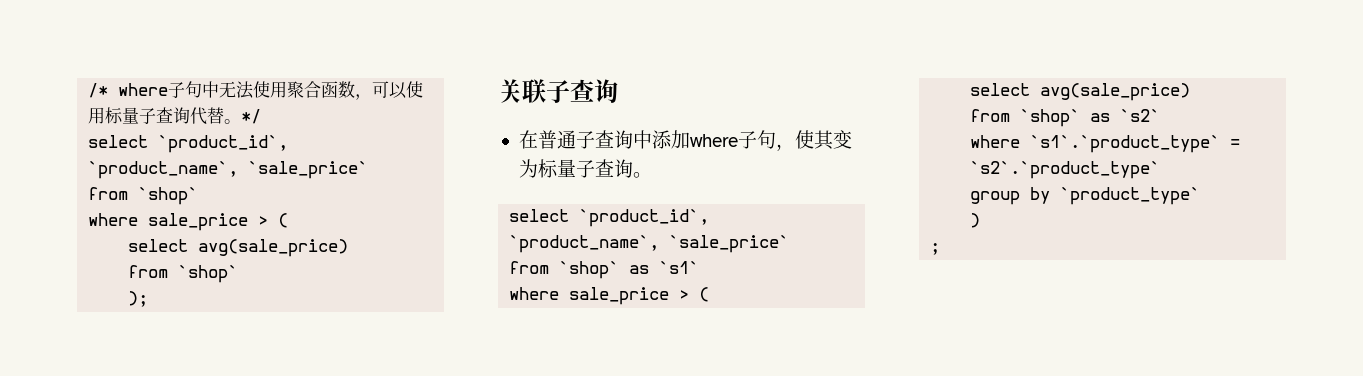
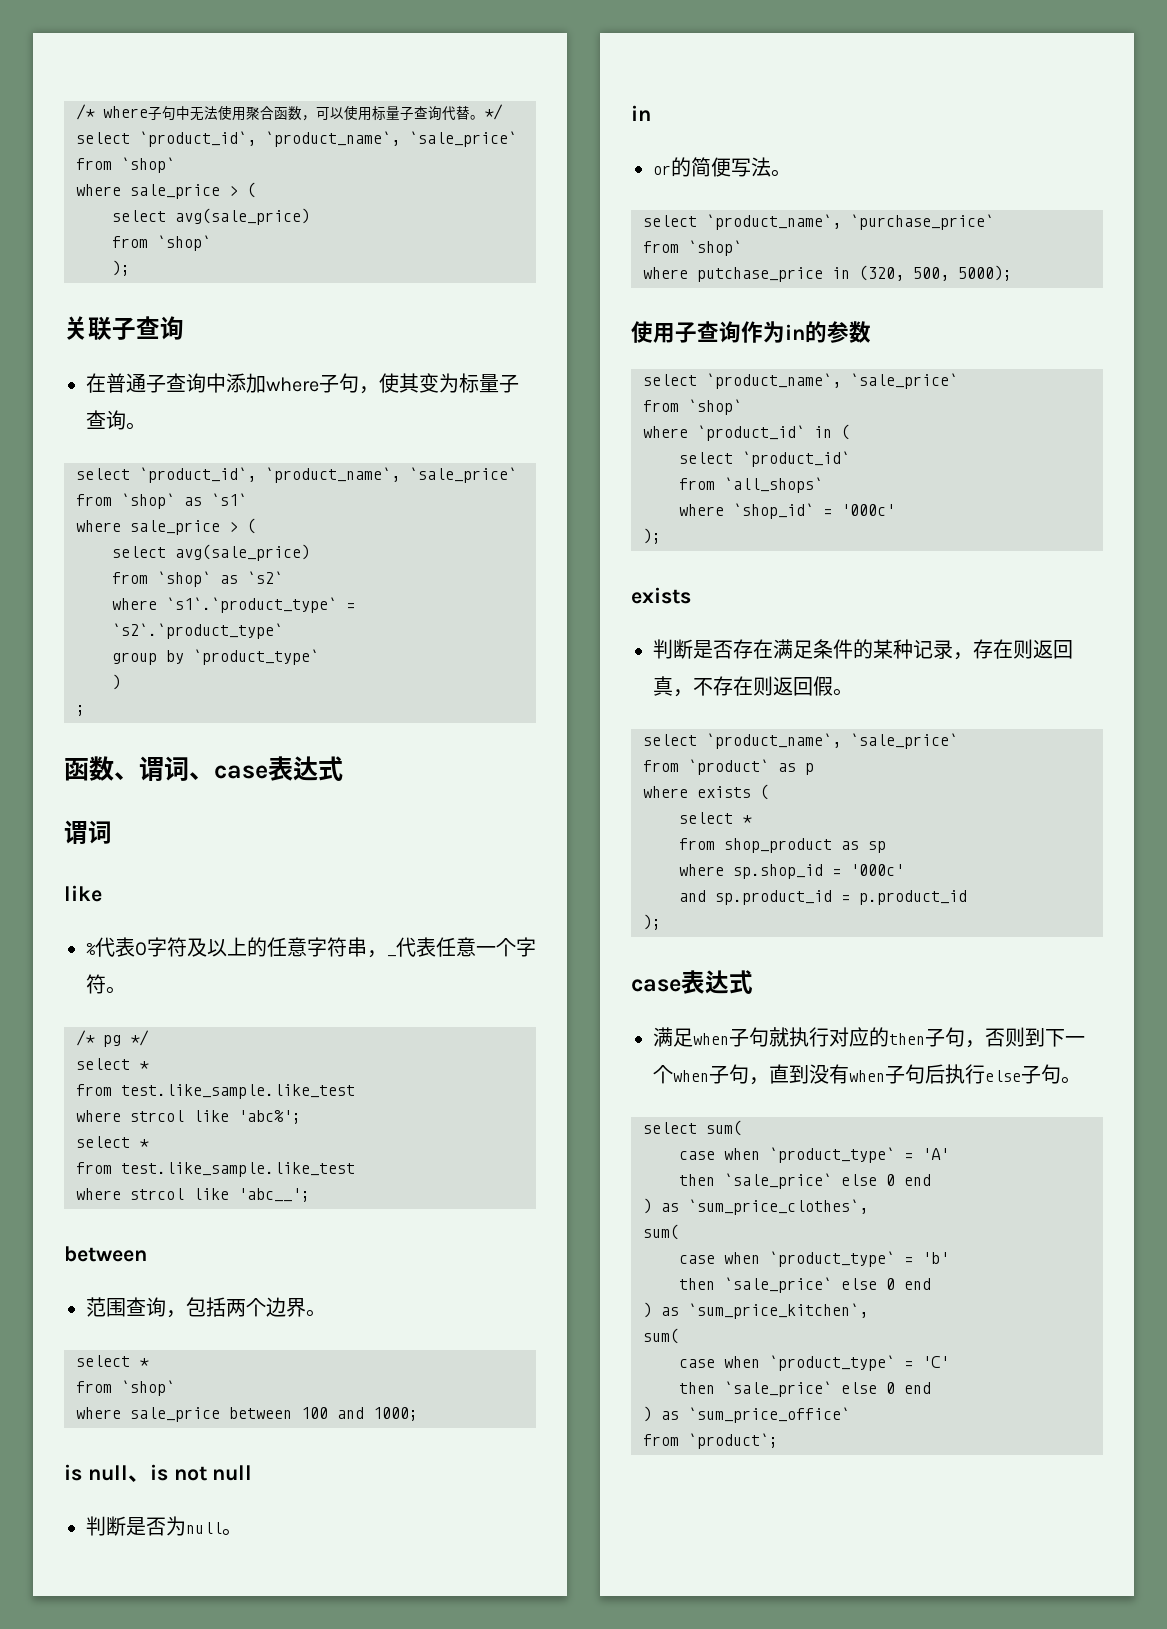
+ 函数、谓词、case表达式
+ 谓词
+ like
+ %代表0字符及以上的任意字符串，_代表任意一个字符。
+ /* pg */
+ select *
+ from test.like_sample.like_test
+ where strcol like 'abc%';
+ select *
+ from test.like_sample.like_test
+ where strcol like 'abc__';
+ between
+ 范围查询，包括两个边界。
+ select *
+ from `shop`
+ where sale_price between 100 and 1000;
+ is null、is not null
+ 判断是否为null。
+ in
+ or的简便写法。
+ select `product_name`, `purchase_price`
+ from `shop`
+ where putchase_price in (320, 500, 5000);
+ 使用子查询作为in的参数
+ select `product_name`, `sale_price`
+ from `shop`
+ where `product_id` in (
+ select `product_id`
+ from `all_shops`
+ where `shop_id` = '000c'
+ );
+ exists
+ 判断是否存在满足条件的某种记录，存在则返回真，不存在则返回假。
+ select `product_name`, `sale_price`
+ from `product` as p
+ where exists (
+ select *
+ from shop_product as sp
+ where sp.shop_id = '000c'
+ and sp.product_id = p.product_id
+ );
+ case表达式
+ 满足when子句就执行对应的then子句，否则到下一个when子句，直到没有when子句后执行else子句。
+ select sum(
+ case when `product_type` = 'A'
+ then `sale_price` else 0 end
+ ) as `sum_price_clothes`,
+ sum(
+ case when `product_type` = 'b'
+ then `sale_price` else 0 end
+ ) as `sum_price_kitchen`,
+ sum(
+ case when `product_type` = 'C'
+ then `sale_price` else 0 end
+ ) as `sum_price_office`
+ from `product`;

